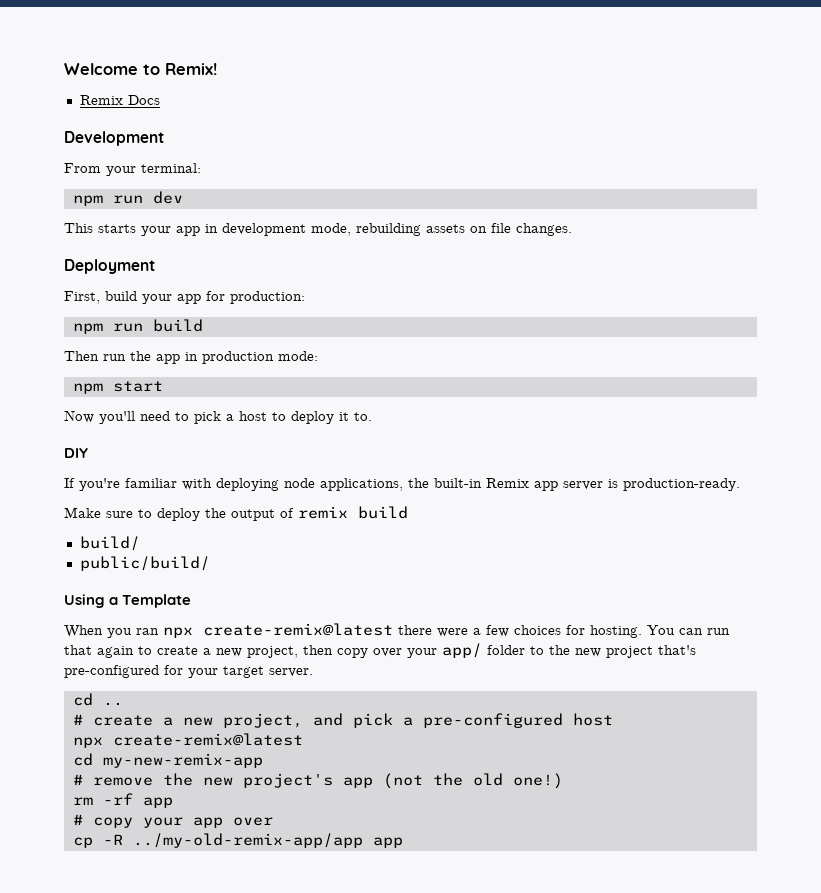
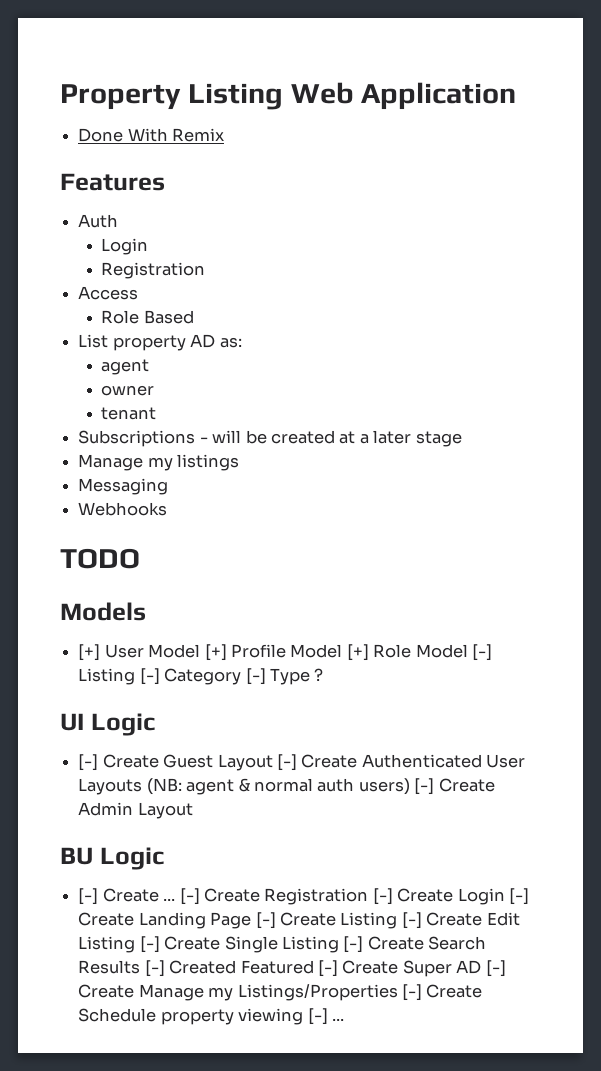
- Welcome to Remix!
- Remix Docs
- Development
- From your terminal:
- npm run dev
- This starts your app in development mode, rebuilding assets on file changes.
- Deployment
- First, build your app for production:
- npm run build
- Then run the app in production mode:
- npm start
- Now you'll need to pick a host to deploy it to.
- DIY
- If you're familiar with deploying node applications, the built-in Remix app server is production-ready.
- Make sure to deploy the output of remix build
- build/
- public/build/
- Using a Template
- When you ran npx create-remix@latest there were a few choices for hosting. You can run that again to create a new project, then copy over your app/ folder to the new project that's pre-configured for your target server.
- cd ..
- # create a new project, and pick a pre-configured host
- npx create-remix@latest
- cd my-new-remix-app
- # remove the new project's app (not the old one!)
- rm -rf app
- # copy your app over
- cp -R ../my-old-remix-app/app app
+ Property Listing Web Application
+ Done With Remix
+ Features
+ Auth
+ Login
+ Registration
+ Access
+ Role Based
+ List property AD as:
+ agent
+ owner
+ tenant
+ Subscriptions - will be created at a later stage
+ Manage my listings
+ Messaging
+ Webhooks
+ TODO
+ Models
+ [+] User Model [+] Profile Model [+] Role Model [-] Listing [-] Category [-] Type ?
+ UI Logic
+ [-] Create Guest Layout [-] Create Authenticated User Layouts (NB: agent & normal auth users) [-] Create Admin Layout
+ BU Logic
+ [-] Create ... [-] Create Registration [-] Create Login [-] Create Landing Page [-] Create Listing [-] Create Edit Listing [-] Create Single Listing [-] Create Search Results [-] Created Featured [-] Create Super AD [-] Create Manage my Listings/Properties [-] Create Schedule property viewing [-] ...

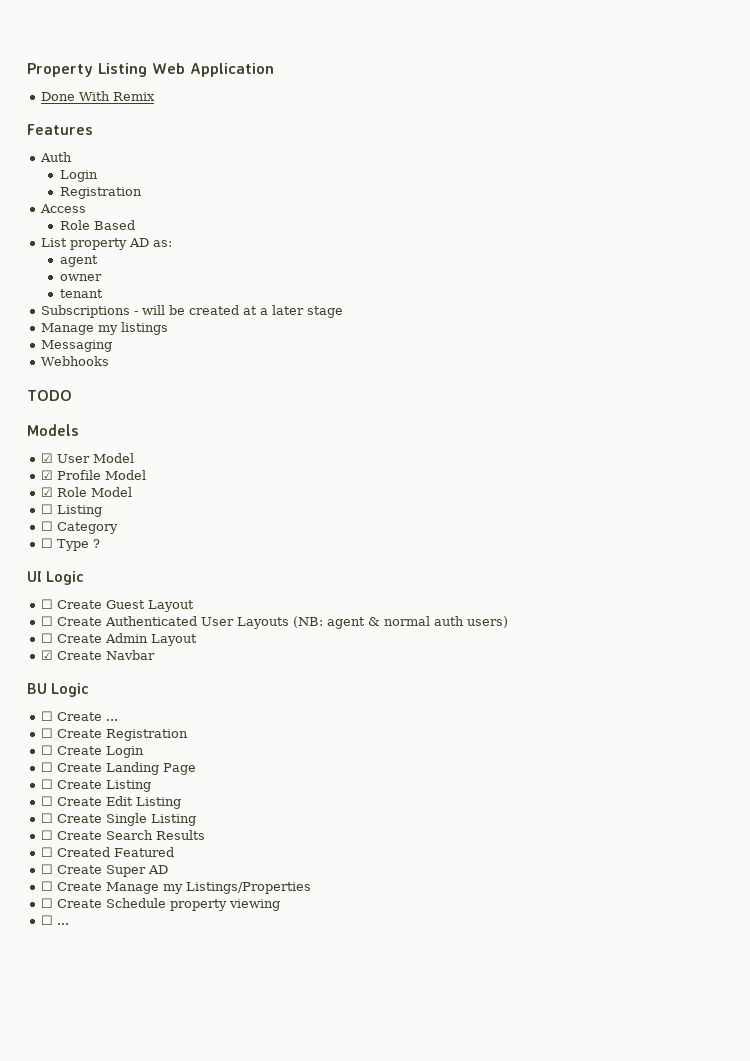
- [+] User Model [+] Profile Model [+] Role Model [-] Listing [-] Category [-] Type ?
+ ☑ User Model
+ ☑ Profile Model
+ ☑ Role Model
+ ☐ Listing
+ ☐ Category
+ ☐ Type ?
- [-] Create Guest Layout [-] Create Authenticated User Layouts (NB: agent & normal auth users) [-] Create Admin Layout
+ ☐ Create Guest Layout
+ ☐ Create Authenticated User Layouts (NB: agent & normal auth users)
+ ☐ Create Admin Layout
+ ☑ Create Navbar
- [-] Create ... [-] Create Registration [-] Create Login [-] Create Landing Page [-] Create Listing [-] Create Edit Listing [-] Create Single Listing [-] Create Search Results [-] Created Featured [-] Create Super AD [-] Create Manage my Listings/Properties [-] Create Schedule property viewing [-] ...
+ ☐ Create ...
+ ☐ Create Registration
+ ☐ Create Login
+ ☐ Create Landing Page
+ ☐ Create Listing
+ ☐ Create Edit Listing
+ ☐ Create Single Listing
+ ☐ Create Search Results
+ ☐ Created Featured
+ ☐ Create Super AD
+ ☐ Create Manage my Listings/Properties
+ ☐ Create Schedule property viewing
+ ☐ ...

